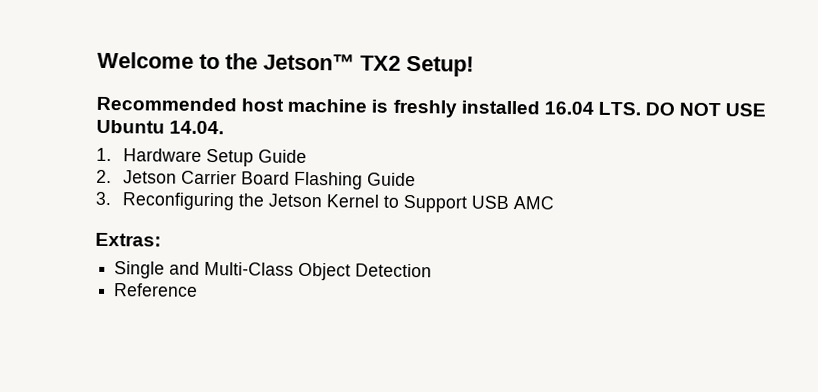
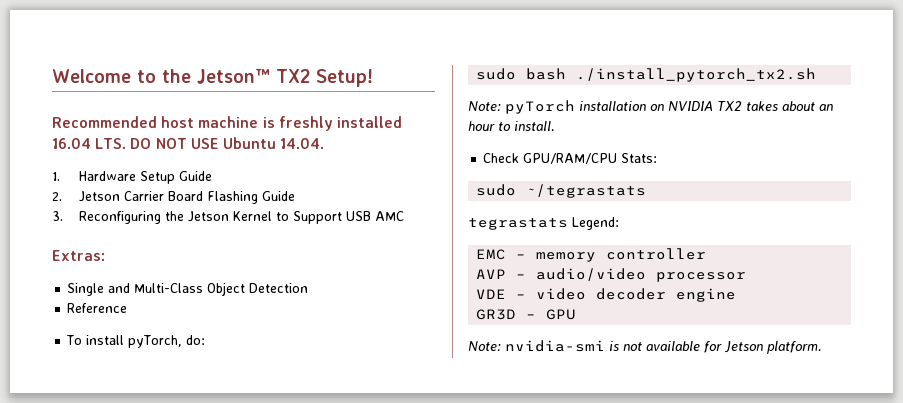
+ To install pyTorch, do:
+ sudo bash ./install_pytorch_tx2.sh
+ Note: pyTorch installation on NVIDIA TX2 takes about an hour to install.
+ Check GPU/RAM/CPU Stats:
+ sudo ~/tegrastats
+ tegrastats Legend:
+ EMC – memory controller
+ AVP – audio/video processor
+ VDE – video decoder engine
+ GR3D – GPU
+ Note: nvidia-smi is not available for Jetson platform.

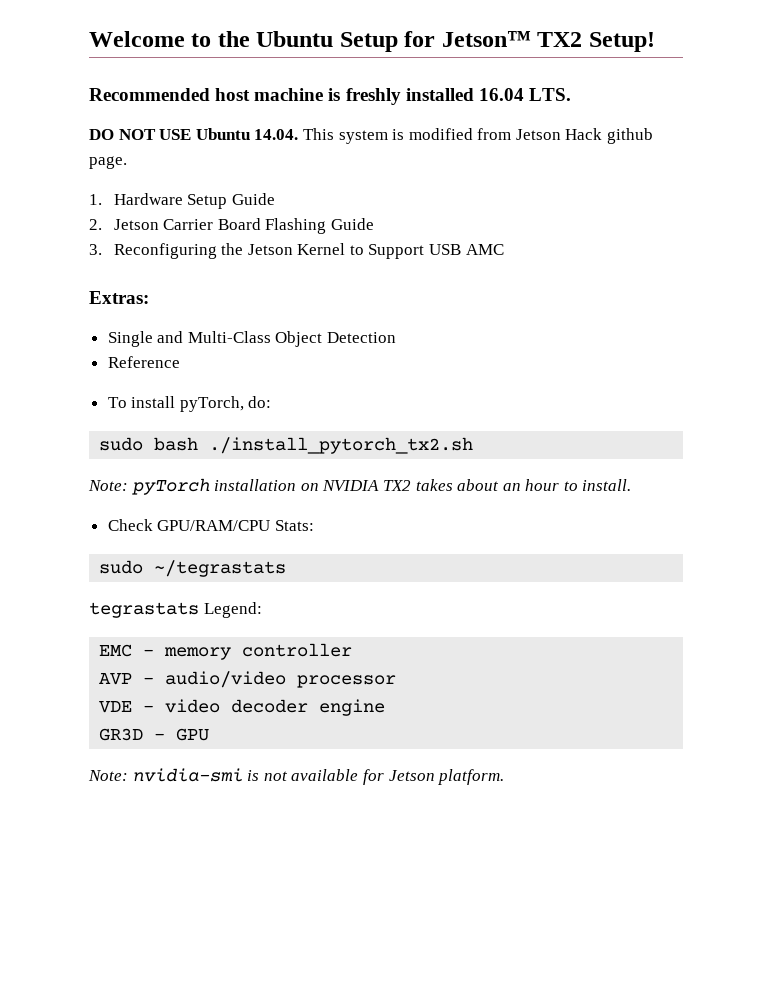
- Welcome to the Jetson™ TX2 Setup!
+ Welcome to the Ubuntu Setup for Jetson™ TX2 Setup!
- Recommended host machine is freshly installed 16.04 LTS. DO NOT USE Ubuntu 14.04.
+ Recommended host machine is freshly installed 16.04 LTS.
+ DO NOT USE Ubuntu 14.04. This system is modified from Jetson Hack github page.

